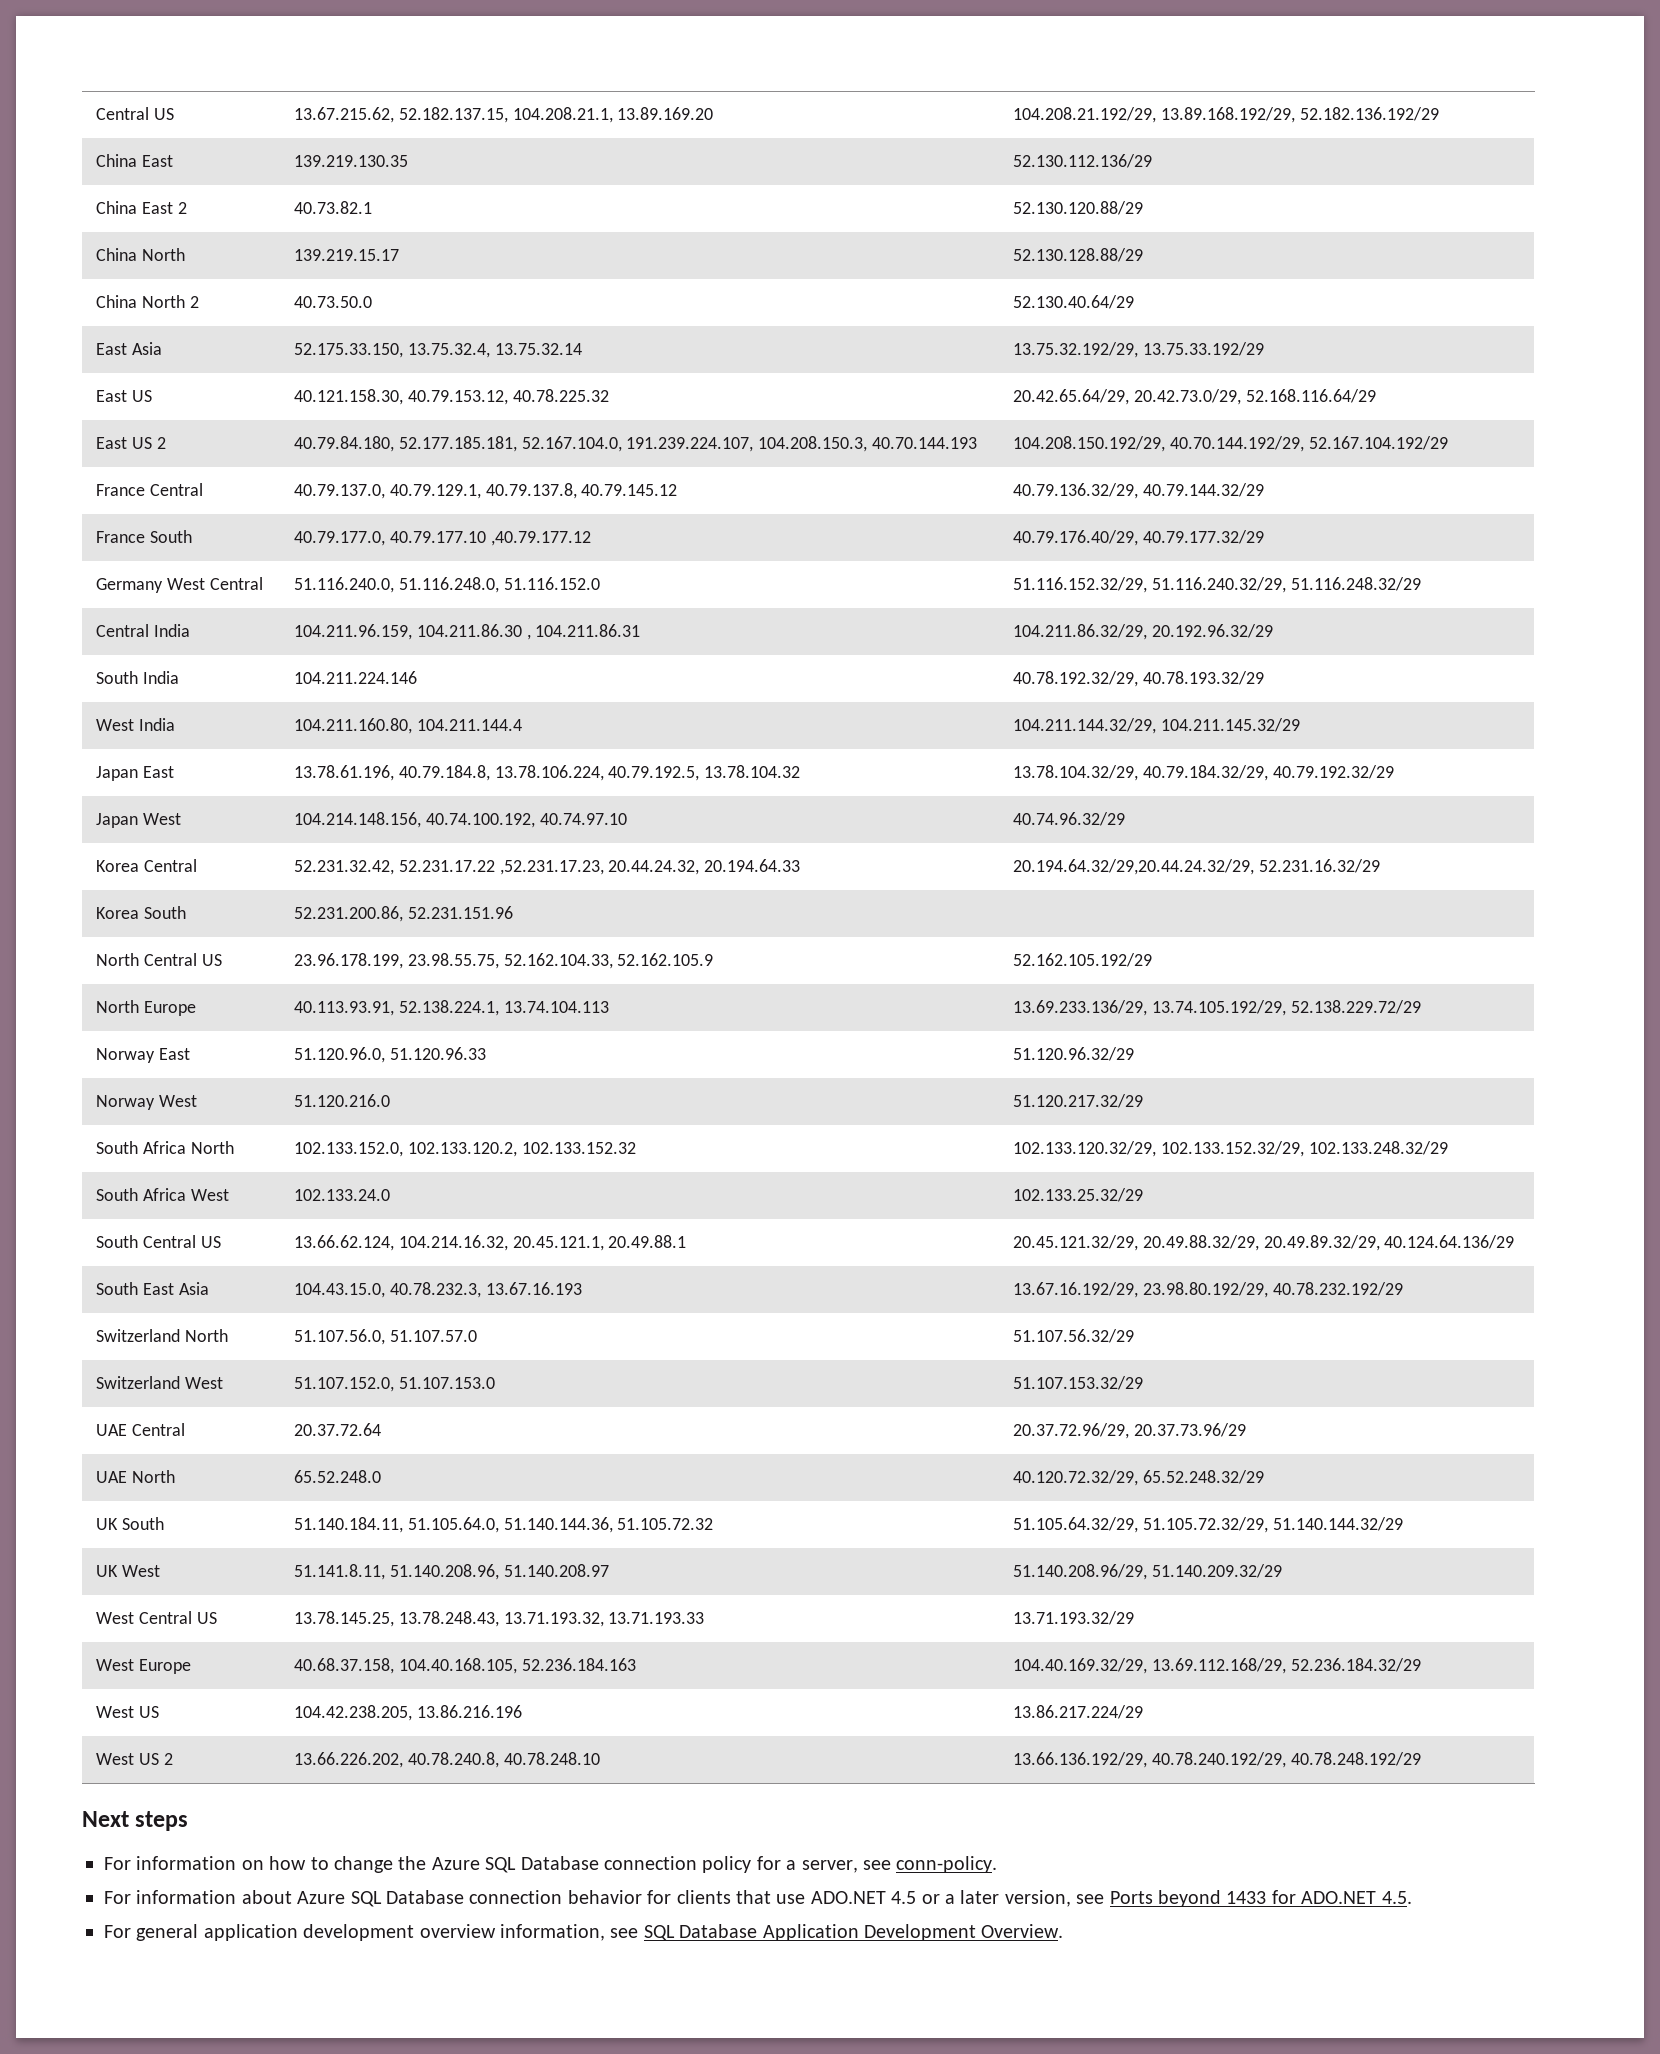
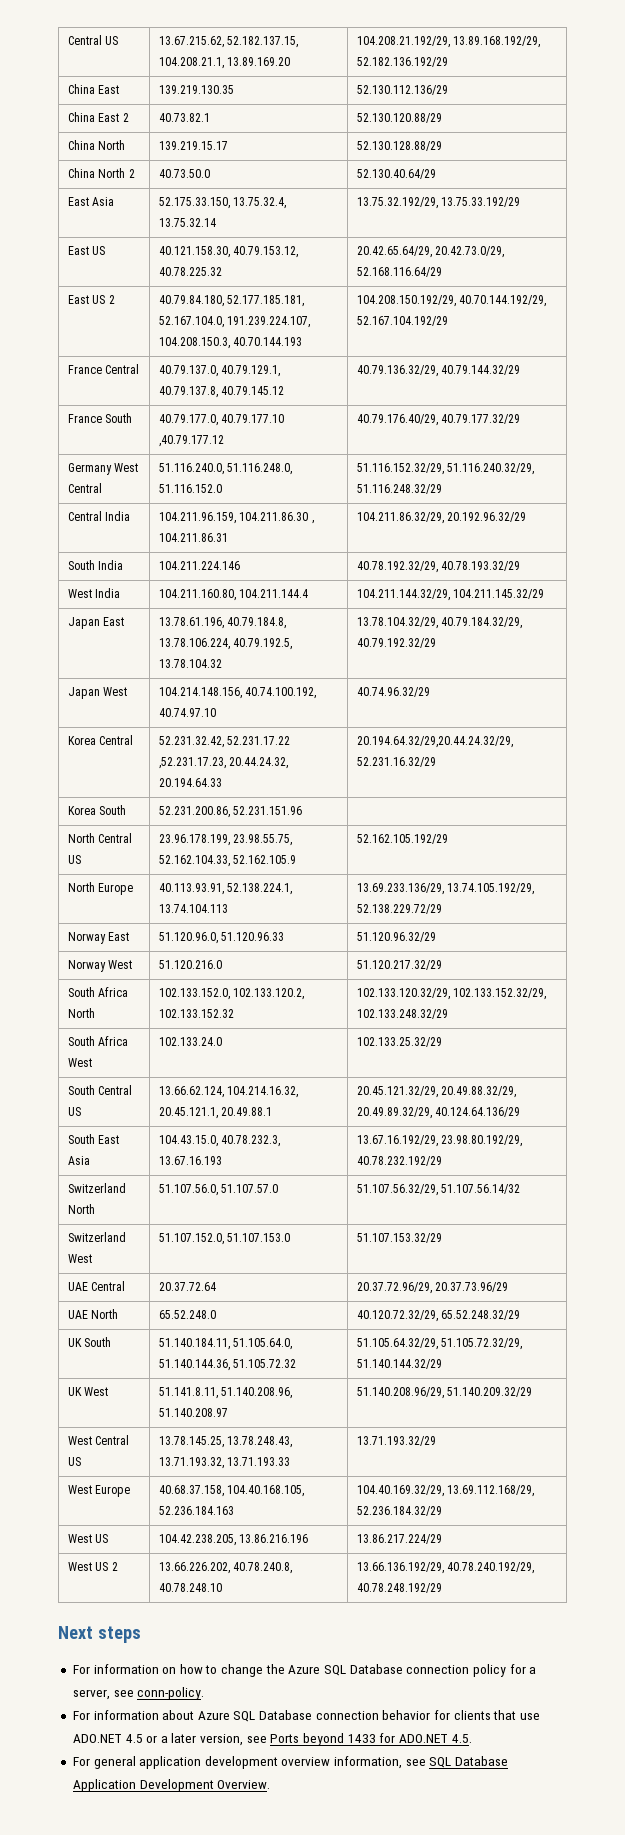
- Switzerland North | 51.107.56.0, 51.107.57.0 | 51.107.56.32/29
+ Switzerland North | 51.107.56.0, 51.107.57.0 | 51.107.56.32/29, 51.107.56.14/32

